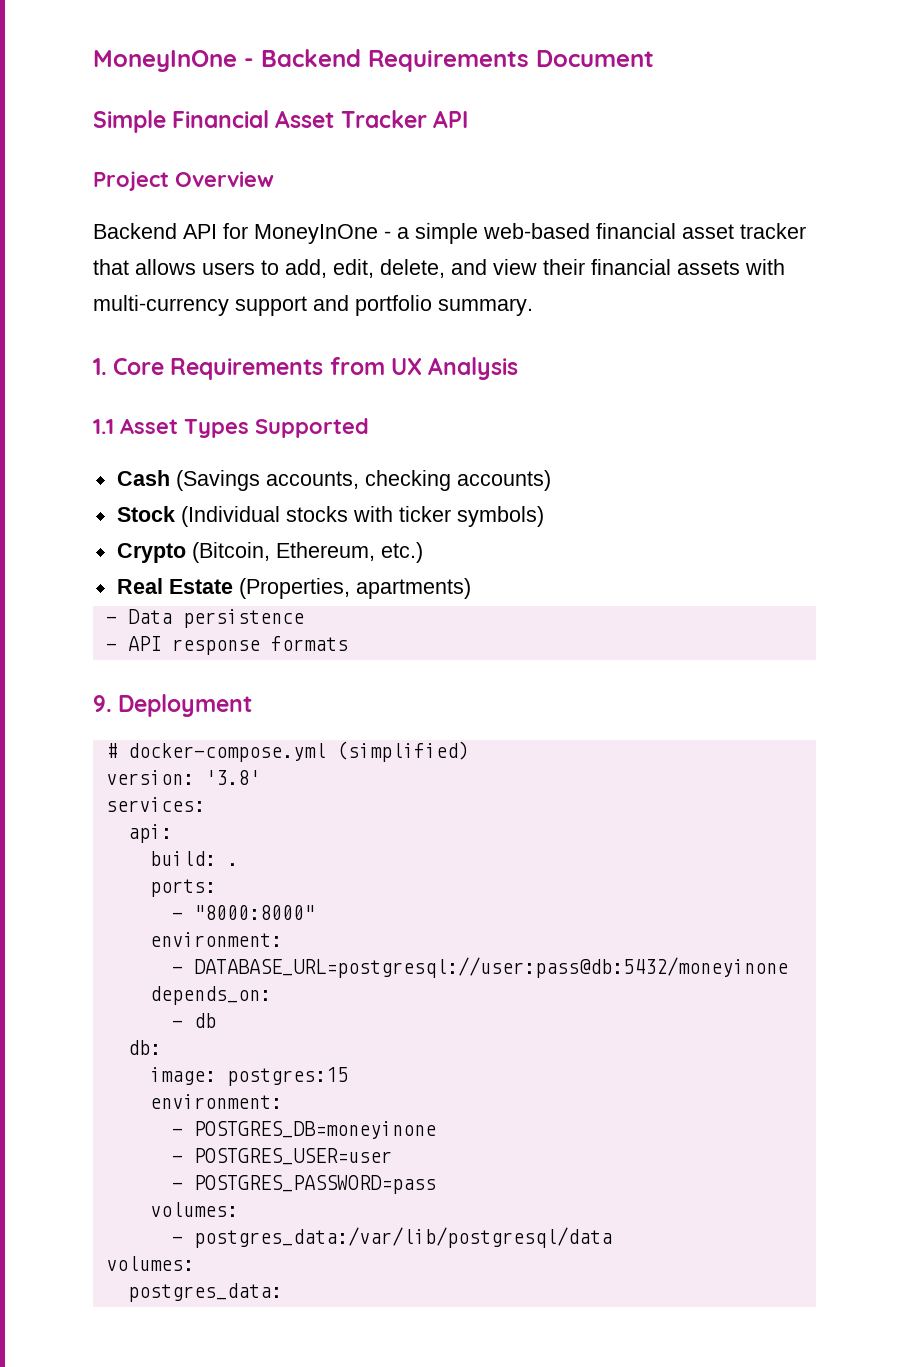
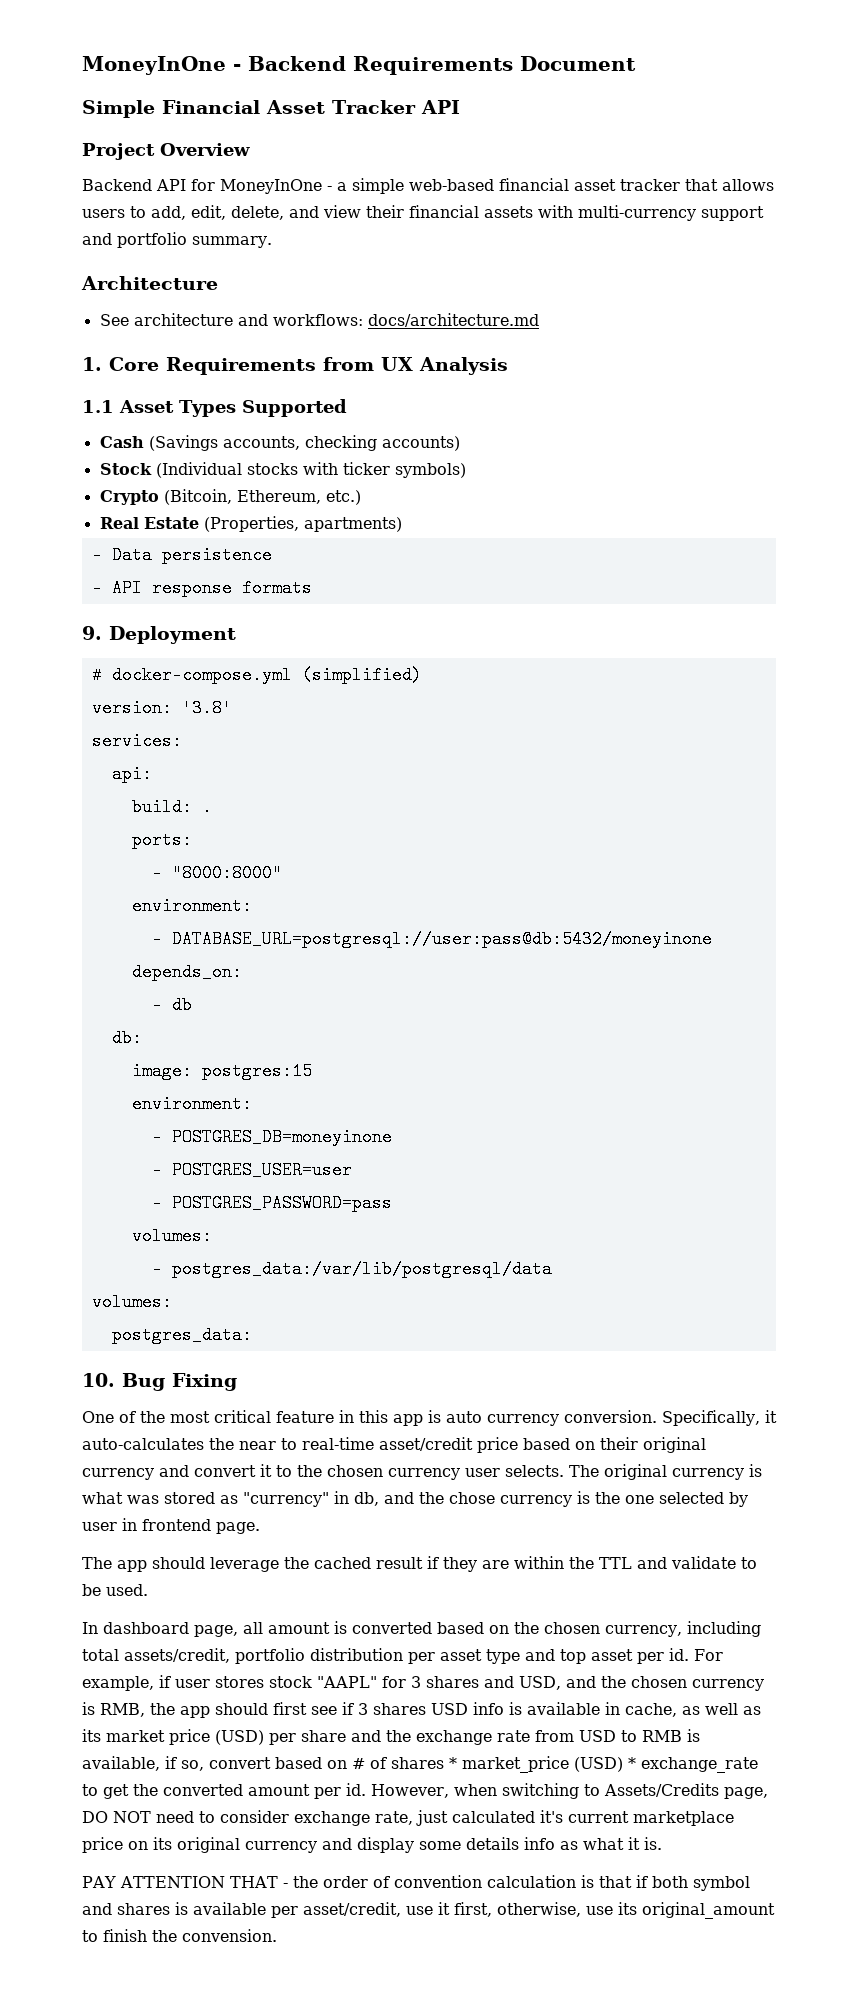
+ Architecture
+ See architecture and workflows: docs/architecture.md
+ 10. Bug Fixing
+ One of the most critical feature in this app is auto currency conversion. Specifically, it auto-calculates the near to real-time asset/credit price based on their original currency and convert it to the chosen currency user selects. The original currency is what was stored as "currency" in db, and the chose currency is the one selected by user in frontend page.
+ The app should leverage the cached result if they are within the TTL and validate to be used.
+ In dashboard page, all amount is converted based on the chosen currency, including total assets/credit, portfolio distribution per asset type and top asset per id. For example, if user stores stock "AAPL" for 3 shares and USD, and the chosen currency is RMB, the app should first see if 3 shares USD info is available in cache, as well as its market price (USD) per share and the exchange rate from USD to RMB is available, if so, convert based on # of shares * market_price (USD) * exchange_rate to get the converted amount per id. However, when switching to Assets/Credits page, DO NOT need to consider exchange rate, just calculated it's current marketplace price on its original currency and display some details info as what it is.
+ PAY ATTENTION THAT - the order of convention calculation is that if both symbol and shares is available per asset/credit, use it first, otherwise, use its original_amount to finish the convension.

